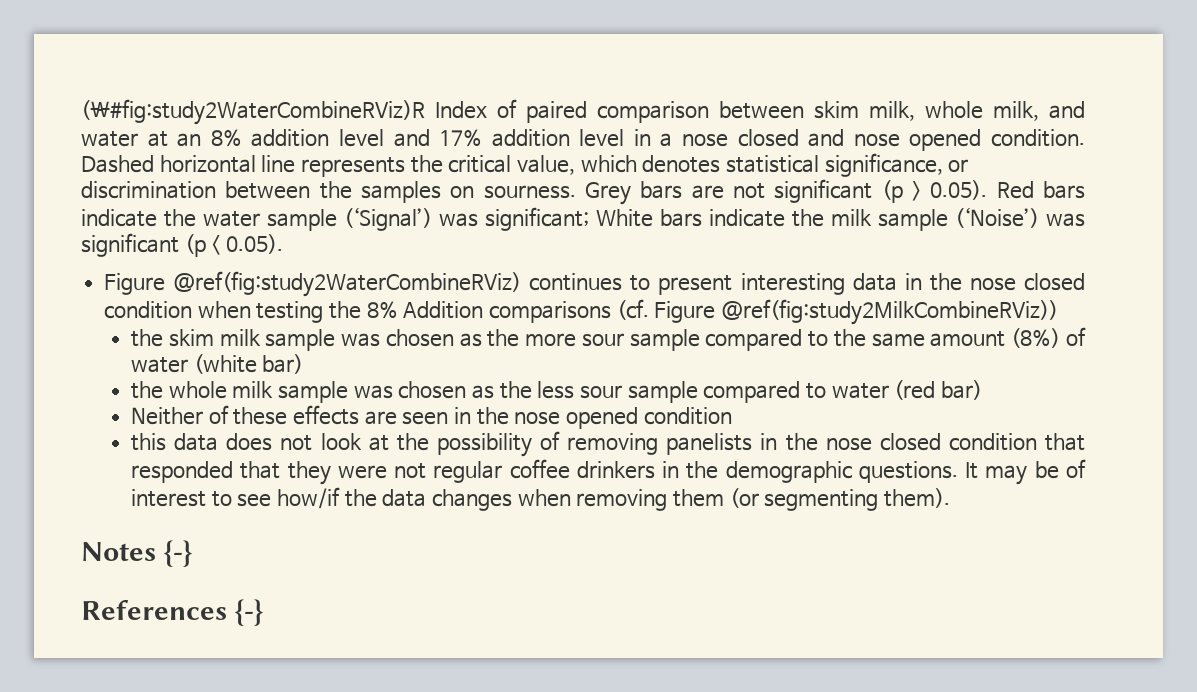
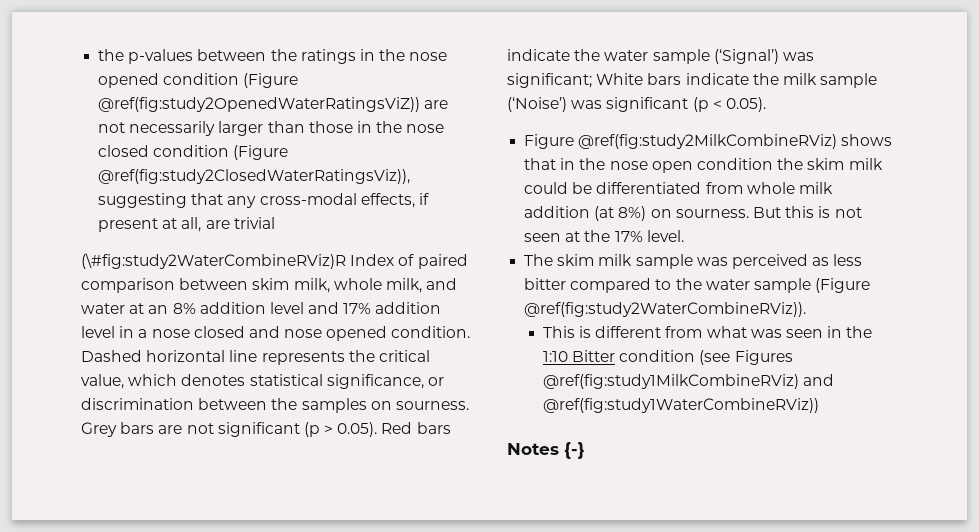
+ the p-values between the ratings in the nose opened condition (Figure @ref(fig:study2OpenedWaterRatingsViZ)) are not necessarily larger than those in the nose closed condition (Figure @ref(fig:study2ClosedWaterRatingsViz)), suggesting that any cross-modal effects, if present at all, are trivial
- Figure @ref(fig:study2WaterCombineRViz) continues to present interesting data in the nose closed condition when testing the 8% Addition comparisons (cf. Figure @ref(fig:study2MilkCombineRViz))
- the skim milk sample was chosen as the more sour sample compared to the same amount (8%) of water (white bar)
- the whole milk sample was chosen as the less sour sample compared to water (red bar)
- Neither of these effects are seen in the nose opened condition
- this data does not look at the possibility of removing panelists in the nose closed condition that responded that they were not regular coffee drinkers in the demographic questions. It may be of interest to see how/if the data changes when removing them (or segmenting them).
+ Figure @ref(fig:study2MilkCombineRViz) shows that in the nose open condition the skim milk could be differentiated from whole milk addition (at 8%) on sourness. But this is not seen at the 17% level.
+ The skim milk sample was perceived as less bitter compared to the water sample (Figure @ref(fig:study2WaterCombineRViz)).
+ This is different from what was seen in the 1:10 Bitter condition (see Figures @ref(fig:study1MilkCombineRViz) and @ref(fig:study1WaterCombineRViz))
- References {-}

